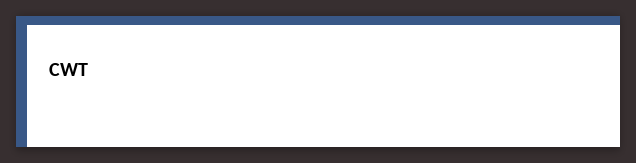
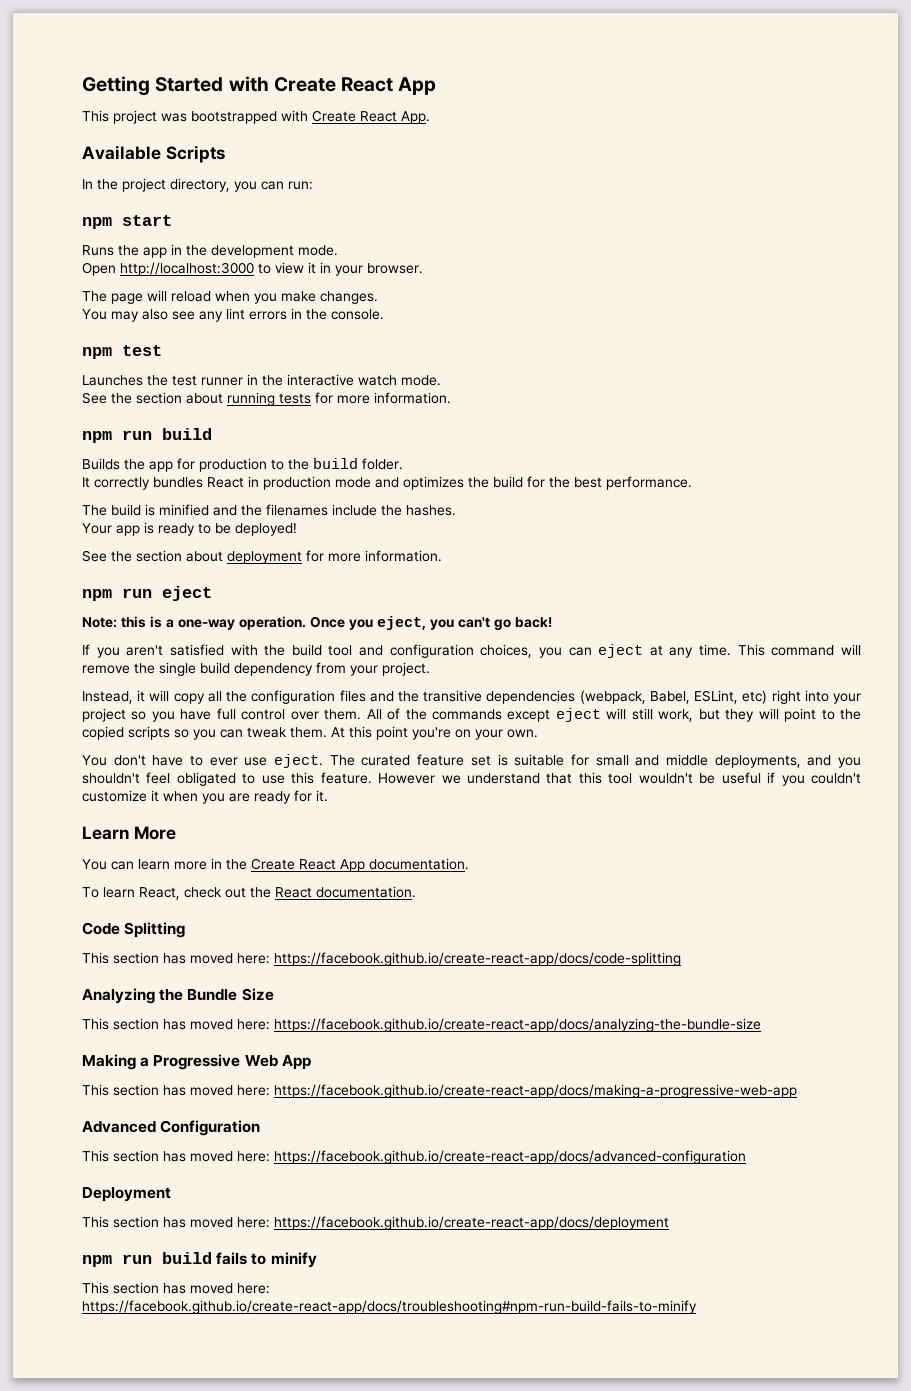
- CWT
+ Getting Started with Create React App
+ This project was bootstrapped with Create React App.
+ Available Scripts
+ In the project directory, you can run:
+ npm start
+ Runs the app in the development mode.
+ Open http://localhost:3000 to view it in your browser.
+ The page will reload when you make changes.
+ You may also see any lint errors in the console.
+ npm test
+ Launches the test runner in the interactive watch mode.
+ See the section about running tests for more information.
+ npm run build
+ Builds the app for production to the build folder.
+ It correctly bundles React in production mode and optimizes the build for the best performance.
+ The build is minified and the filenames include the hashes.
+ Your app is ready to be deployed!
+ See the section about deployment for more information.
+ npm run eject
+ Note: this is a one-way operation. Once you eject, you can't go back!
+ If you aren't satisfied with the build tool and configuration choices, you can eject at any time. This command will remove the single build dependency from your project.
+ Instead, it will copy all the configuration files and the transitive dependencies (webpack, Babel, ESLint, etc) right into your project so you have full control over them. All of the commands except eject will still work, but they will point to the copied scripts so you can tweak them. At this point you're on your own.
+ You don't have to ever use eject. The curated feature set is suitable for small and middle deployments, and you shouldn't feel obligated to use this feature. However we understand that this tool wouldn't be useful if you couldn't customize it when you are ready for it.
+ Learn More
+ You can learn more in the Create React App documentation.
+ To learn React, check out the React documentation.
+ Code Splitting
+ This section has moved here: https://facebook.github.io/create-react-app/docs/code-splitting
+ Analyzing the Bundle Size
+ This section has moved here: https://facebook.github.io/create-react-app/docs/analyzing-the-bundle-size
+ Making a Progressive Web App
+ This section has moved here: https://facebook.github.io/create-react-app/docs/making-a-progressive-web-app
+ Advanced Configuration
+ This section has moved here: https://facebook.github.io/create-react-app/docs/advanced-configuration
+ Deployment
+ This section has moved here: https://facebook.github.io/create-react-app/docs/deployment
+ npm run build fails to minify
+ This section has moved here: https://facebook.github.io/create-react-app/docs/troubleshooting#npm-run-build-fails-to-minify

